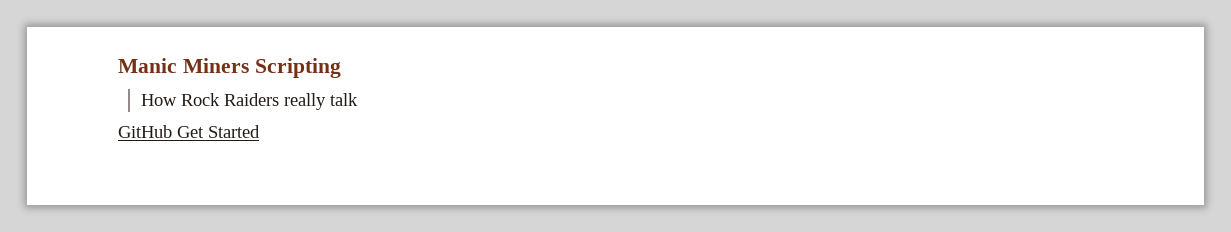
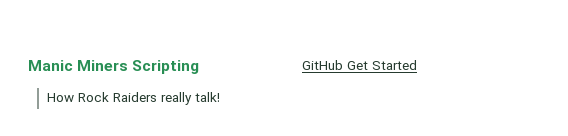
- How Rock Raiders really talk
+ How Rock Raiders really talk!

